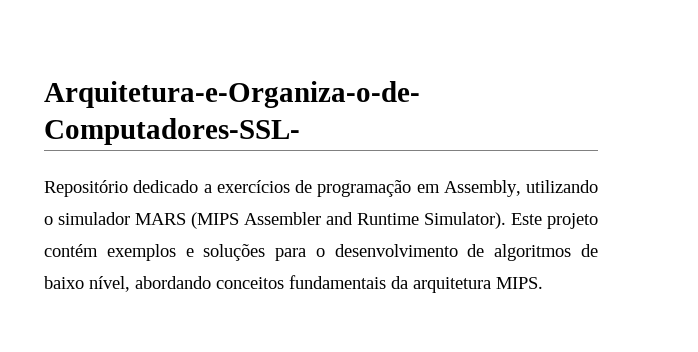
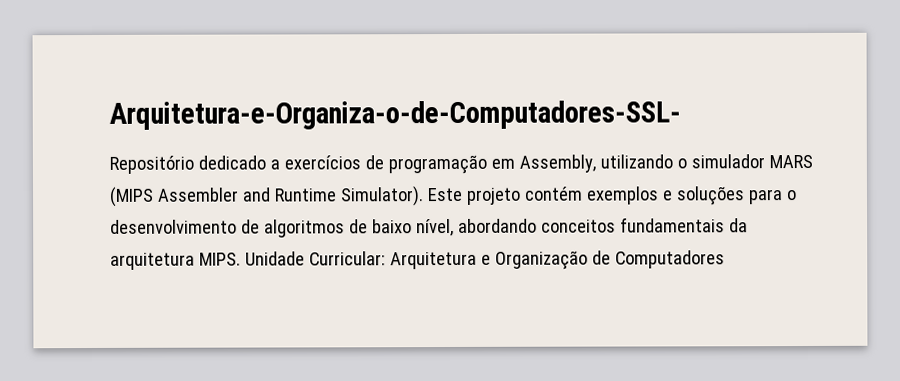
+ Unidade Curricular: Arquitetura e Organização de Computadores

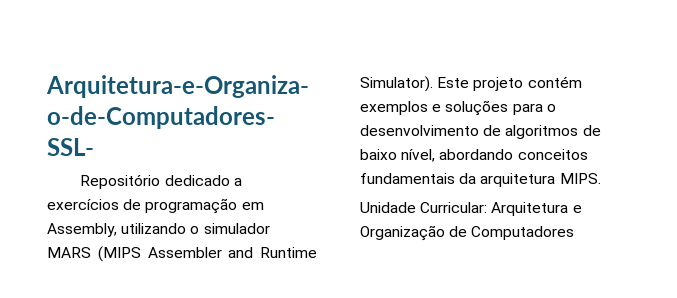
- Este projeto contém exemplos e soluções para o desenvolvimento de algoritmos de baixo nível, abordando conceitos fundamentais da arquitetura MIPS. Unidade Curricular: Arquitetura e Organização de Computadores
+ Este projeto contém exemplos e soluções para o desenvolvimento de algoritmos de baixo nível, abordando conceitos fundamentais da arquitetura MIPS.
+ Unidade Curricular: Arquitetura e Organização de Computadores

